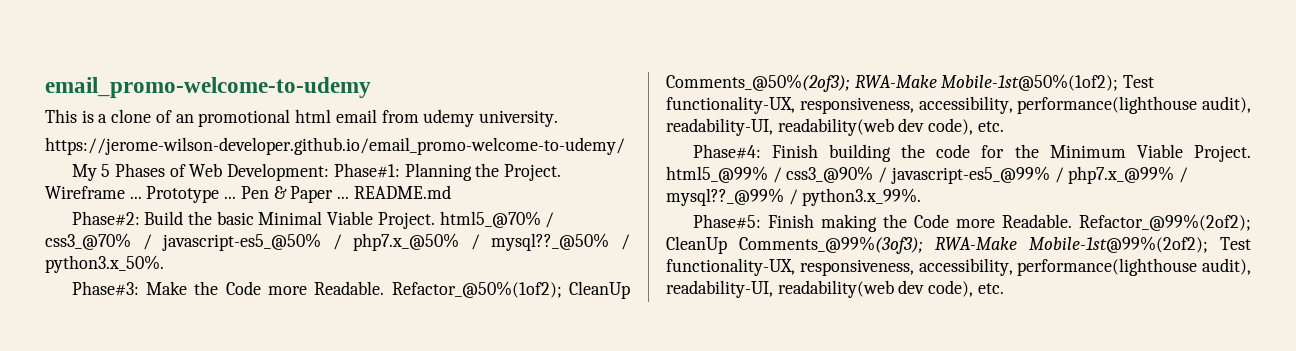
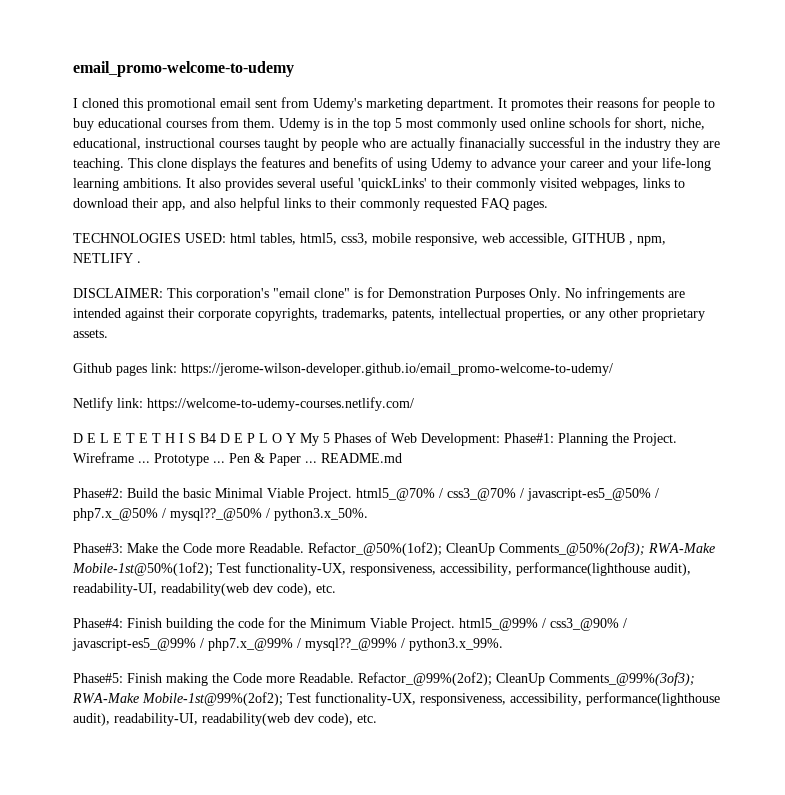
- This is a clone of an promotional html email from udemy university.
- https://jerome-wilson-developer.github.io/email_promo-welcome-to-udemy/
- My 5 Phases of Web Development: Phase#1: Planning the Project.
+ I cloned this promotional email sent from Udemy's marketing department. It promotes their reasons for people to buy educational courses from them. Udemy is in the top 5 most commonly used online schools for short, niche, educational, instructional courses taught by people who are actually finanacially successful in the industry they are teaching. This clone displays the features and benefits of using Udemy to advance your career and your life-long learning ambitions. It also provides several useful 'quickLinks' to their commonly visited webpages, links to download their app, and also helpful links to their commonly requested FAQ pages.
+ TECHNOLOGIES USED: html tables, html5, css3, mobile responsive, web accessible, GITHUB , npm, NETLIFY .
+ DISCLAIMER: This corporation's "email clone" is for Demonstration Purposes Only. No infringements are intended against their corporate copyrights, trademarks, patents, intellectual properties, or any other proprietary assets.
+ Github pages link: https://jerome-wilson-developer.github.io/email_promo-welcome-to-udemy/
+ Netlify link: https://welcome-to-udemy-courses.netlify.com/
+ D E L E T E T H I S B4 D E P L O Y My 5 Phases of Web Development: Phase#1: Planning the Project.

